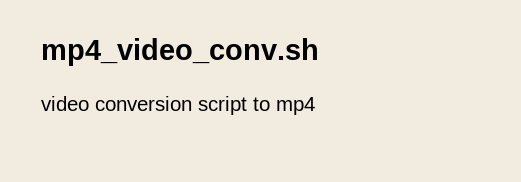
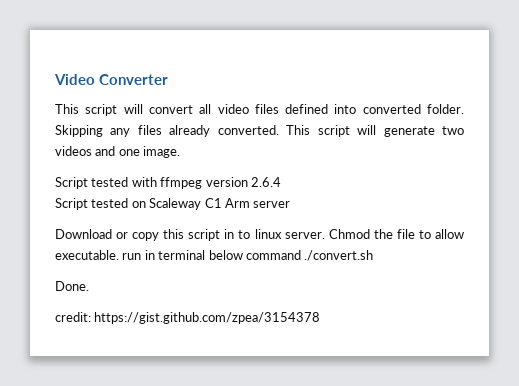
- mp4_video_conv.sh
- video conversion script to mp4
+ Video Converter
+ This script will convert all video files defined into converted folder. Skipping any files already converted. This script will generate two videos and one image.
+ Script tested with ffmpeg version 2.6.4
+ Script tested on Scaleway C1 Arm server
+ Download or copy this script in to linux server. Chmod the file to allow executable. run in terminal below command ./convert.sh
+ Done.
+ credit: https://gist.github.com/zpea/3154378

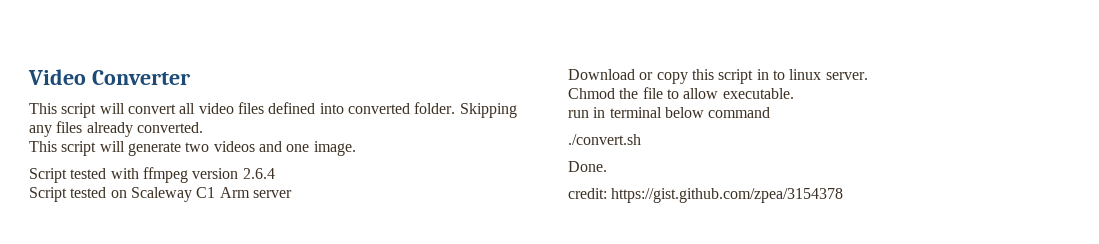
- Skipping any files already converted. This script will generate two videos and one image.
+ Skipping any files already converted.
+ This script will generate two videos and one image.
- Download or copy this script in to linux server. Chmod the file to allow executable. run in terminal below command ./convert.sh
+ Download or copy this script in to linux server.
+ Chmod the file to allow executable.
+ run in terminal below command
+ ./convert.sh

